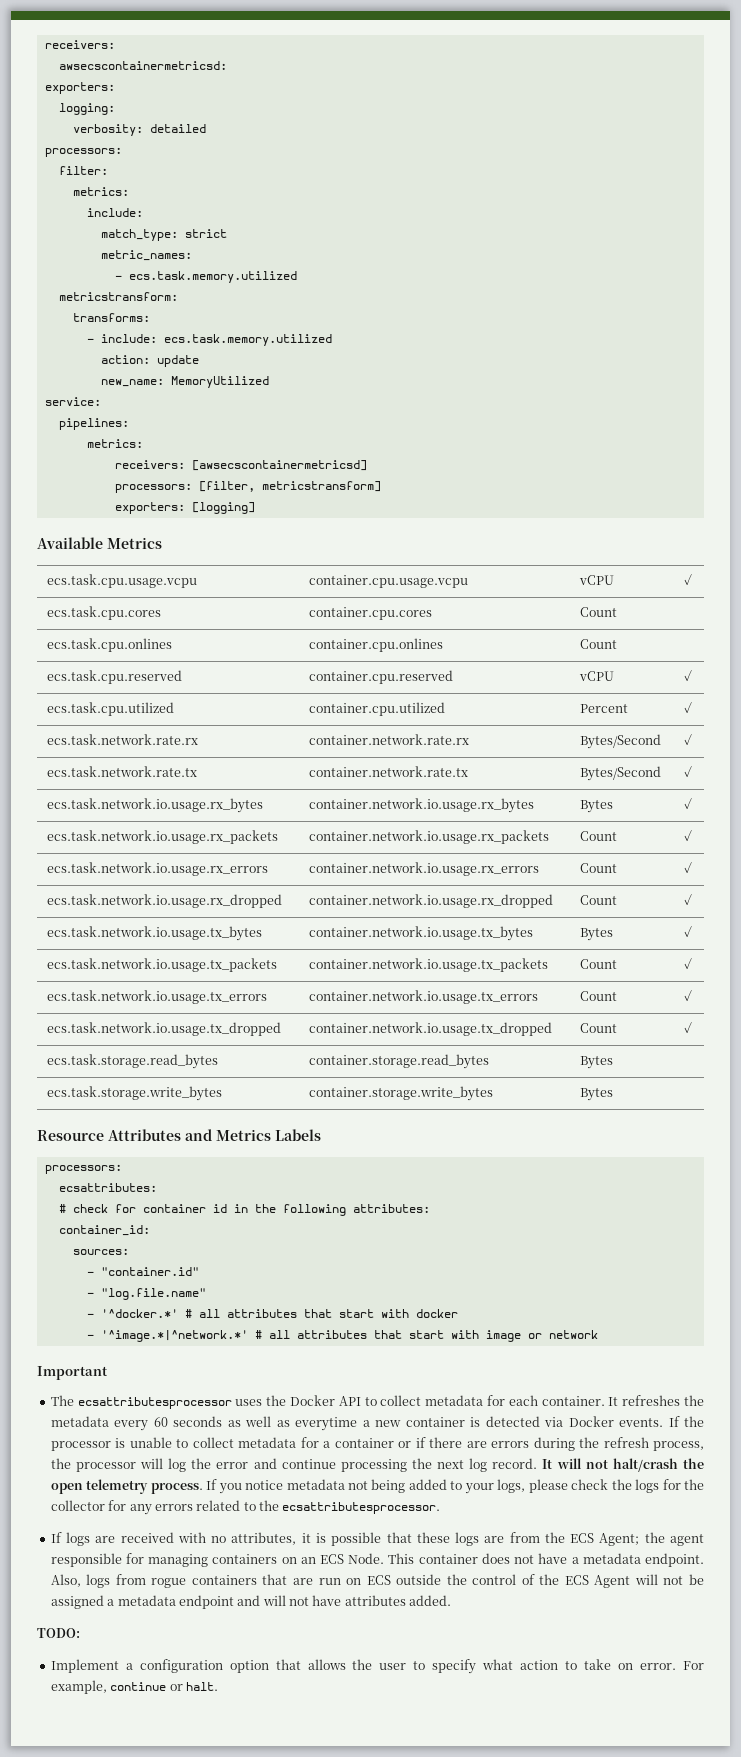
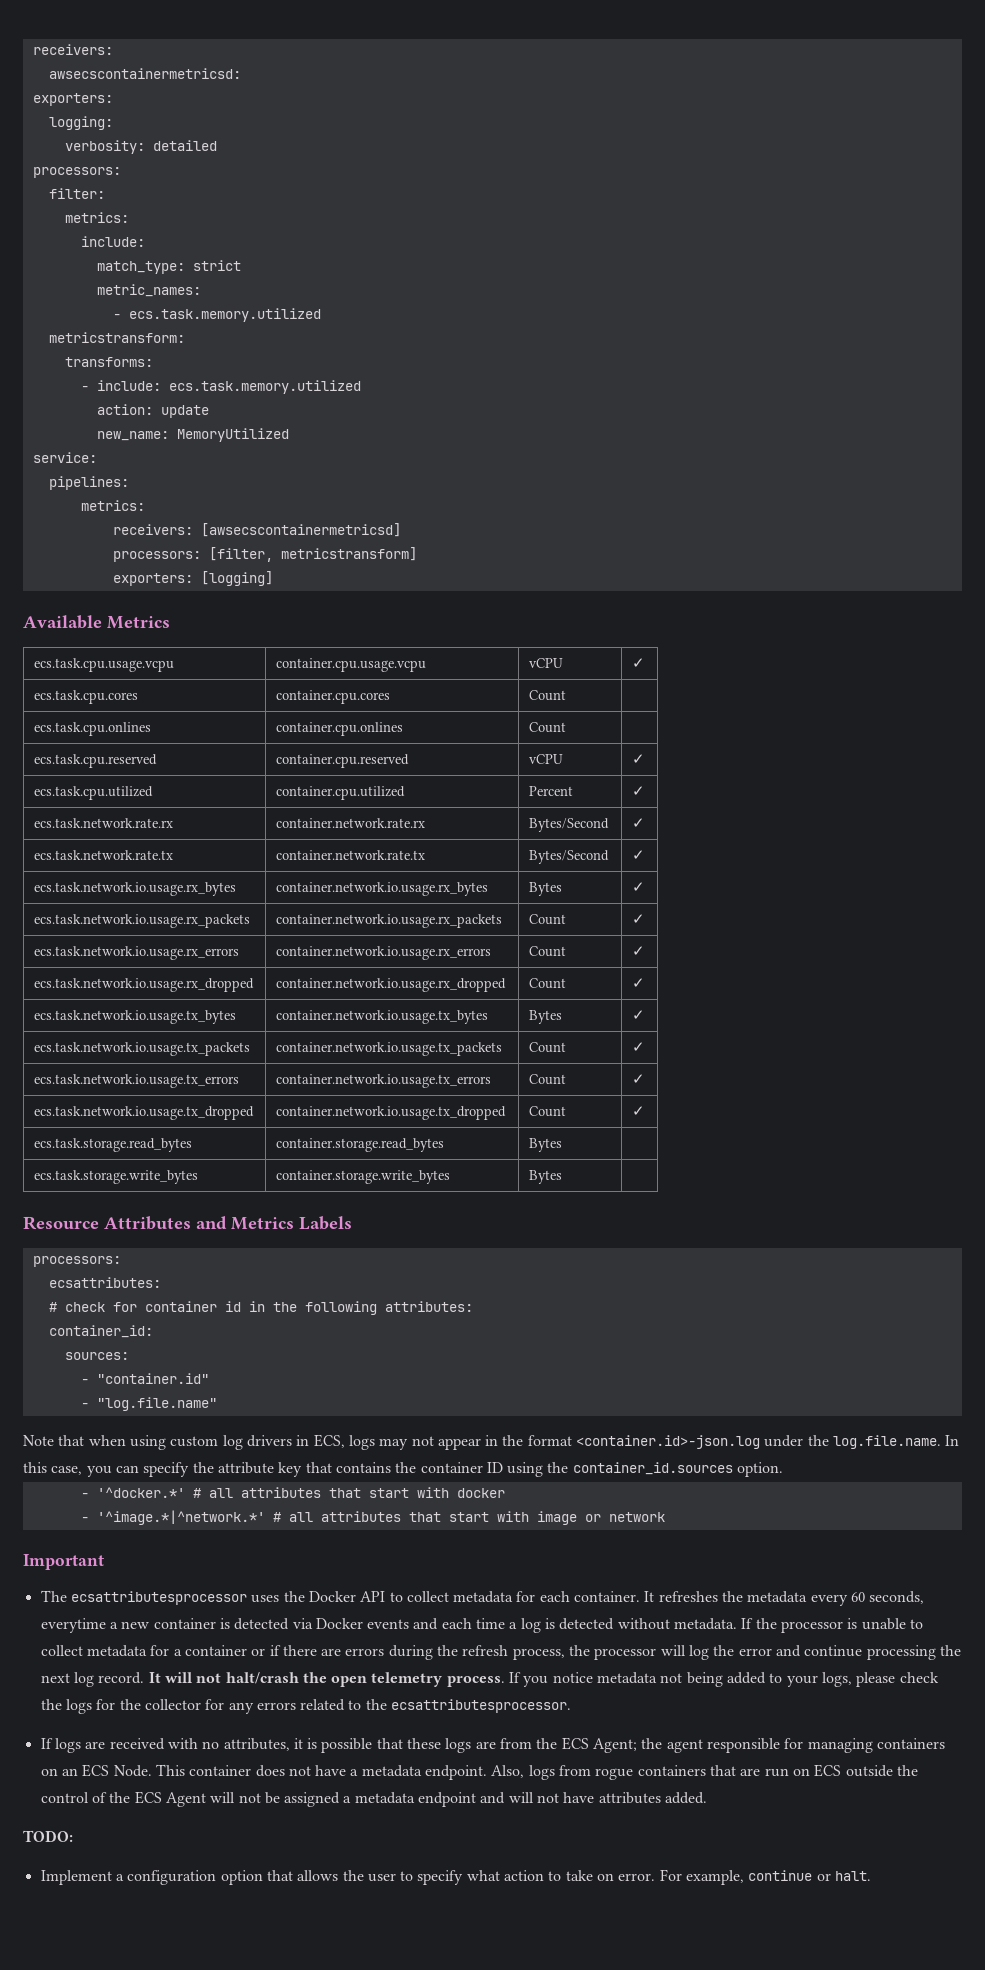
+ Note that when using custom log drivers in ECS, logs may not appear in the format <container.id>-json.log under the log.file.name. In this case, you can specify the attribute key that contains the container ID using the container_id.sources option.
- It refreshes the metadata every 60 seconds as well as everytime a new container is detected via Docker events.
+ It refreshes the metadata every 60 seconds, everytime a new container is detected via Docker events and each time a log is detected without metadata.

